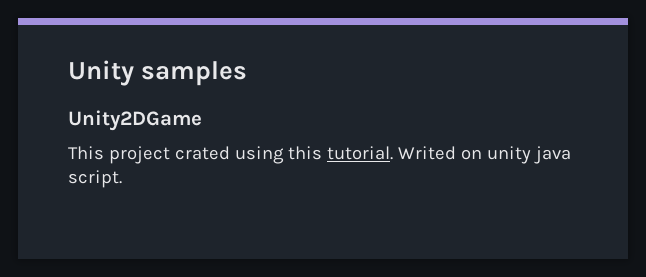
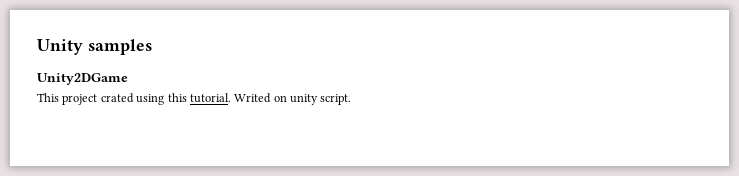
- Writed on unity java script.
+ Writed on unity script.

